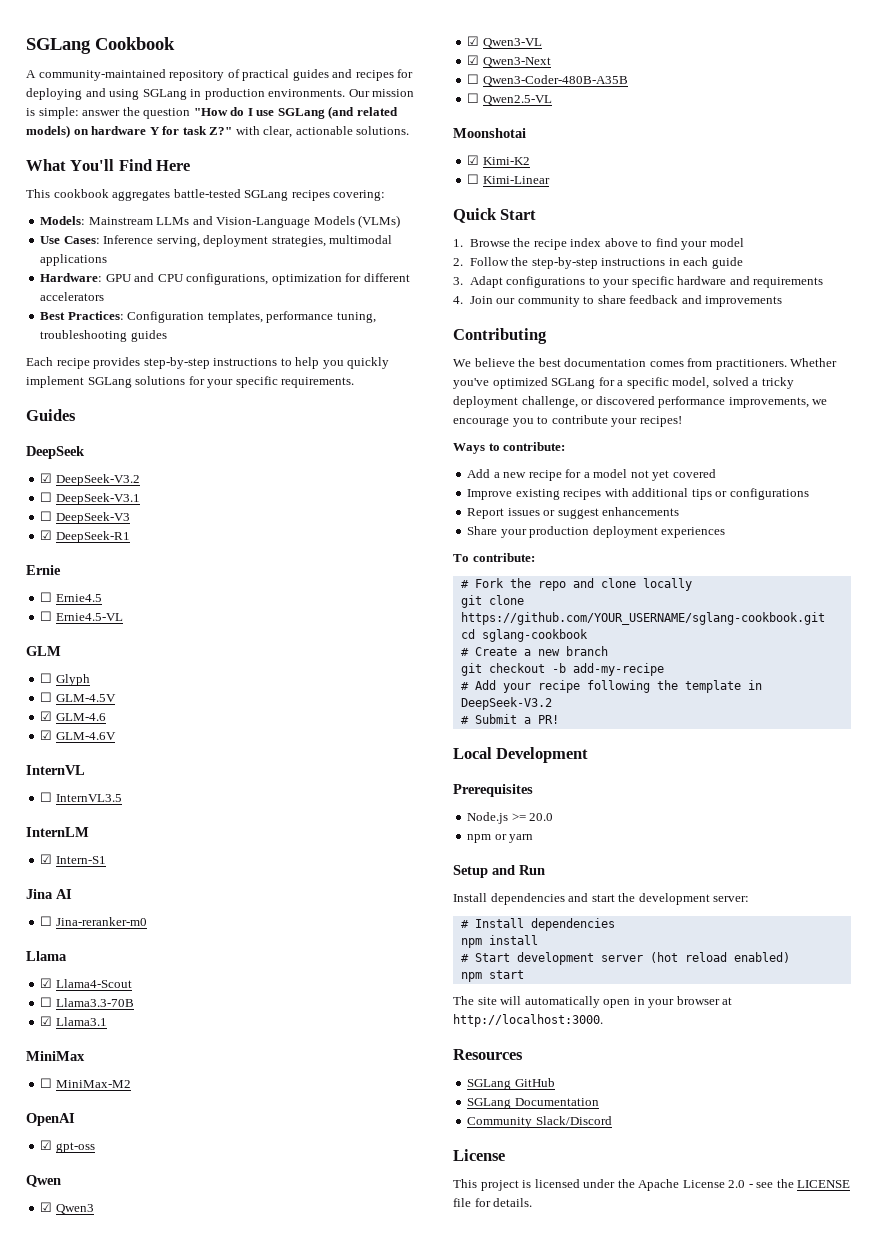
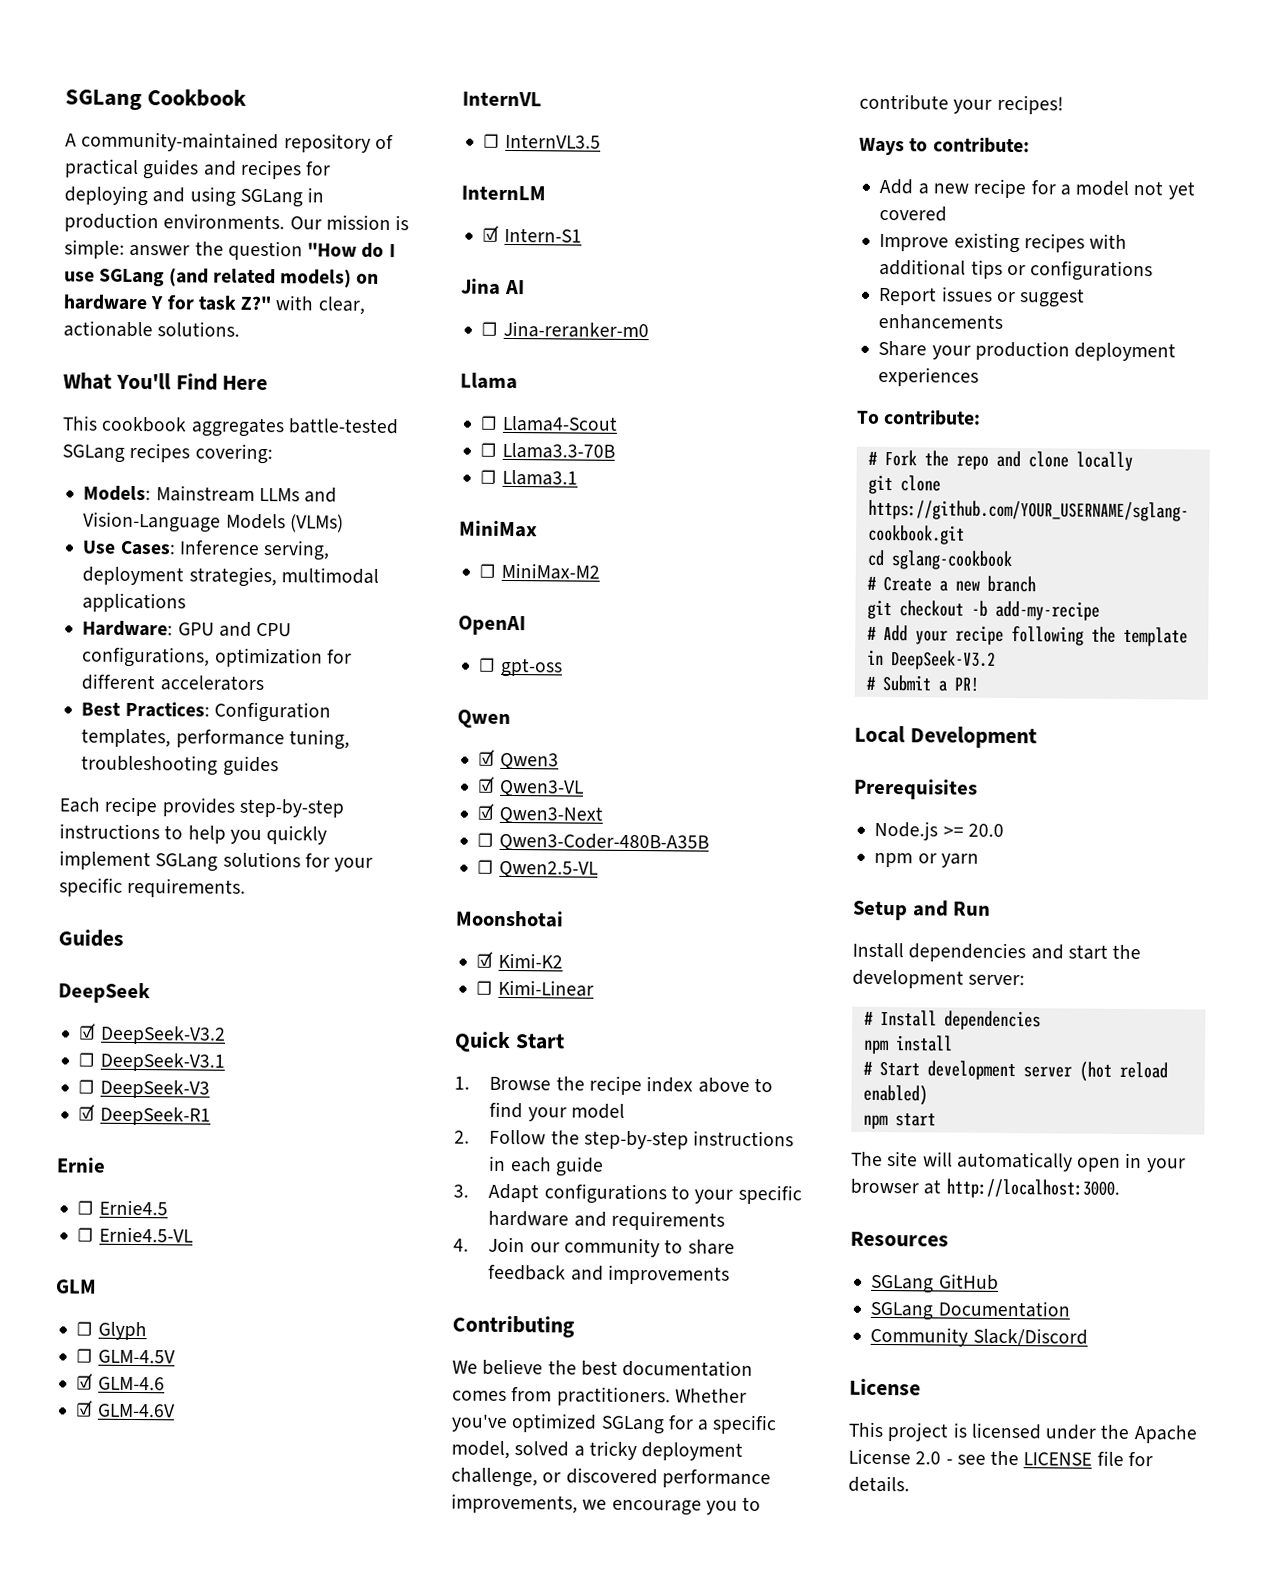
- ☑ Llama4-Scout
+ ☐ Llama4-Scout
- ☑ Llama3.1
+ ☐ Llama3.1
- ☑ gpt-oss
+ ☐ gpt-oss

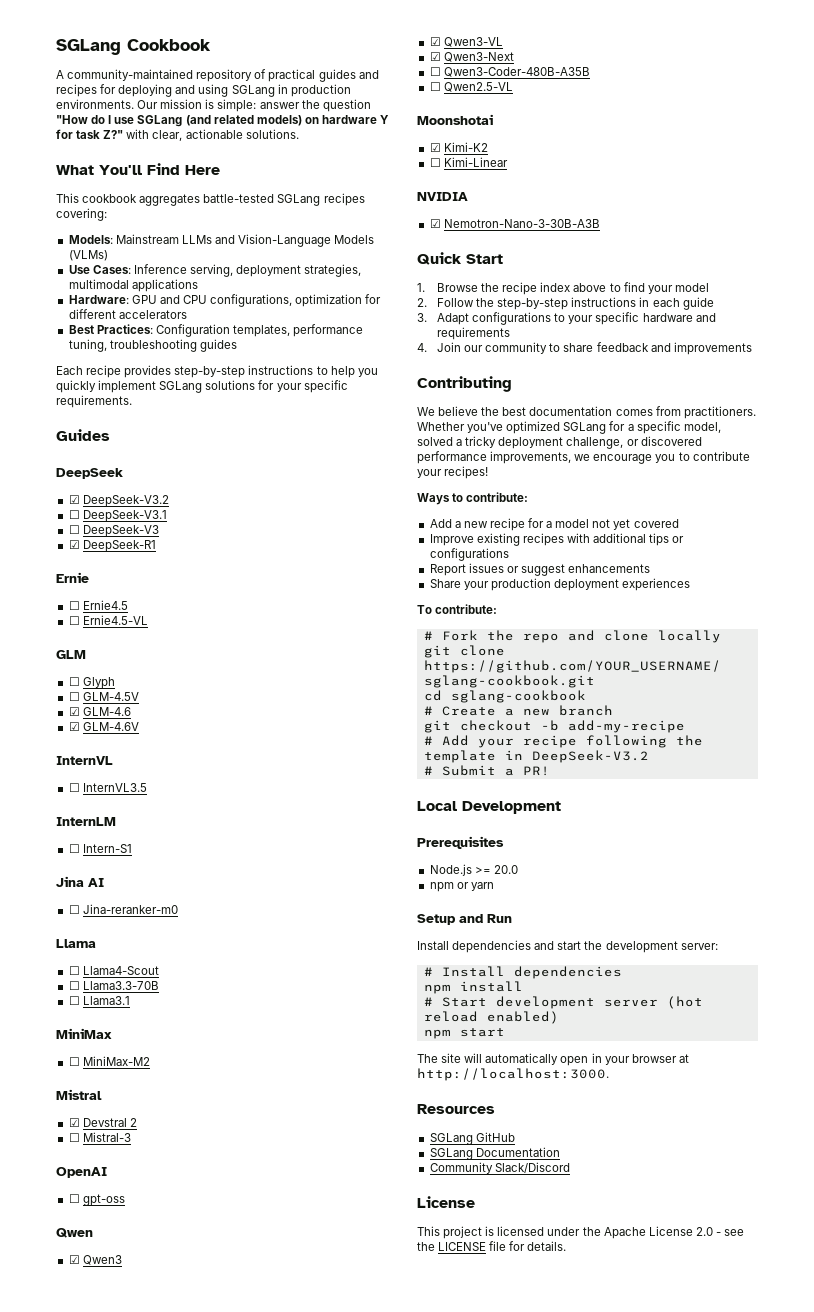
- ☑ Intern-S1
+ ☐ Intern-S1
+ Mistral
+ ☑ Devstral 2
+ ☐ Mistral-3
+ NVIDIA
+ ☑ Nemotron-Nano-3-30B-A3B

